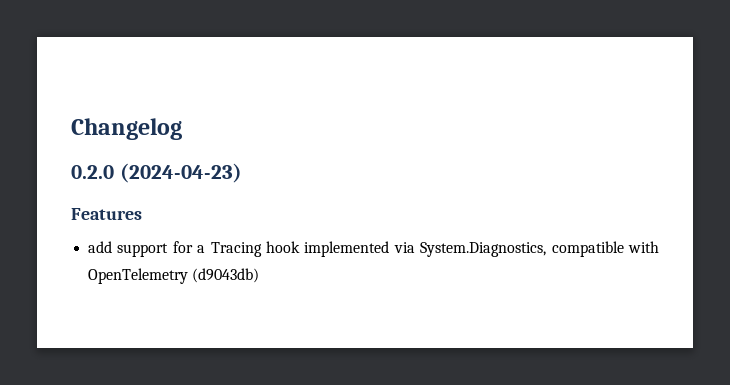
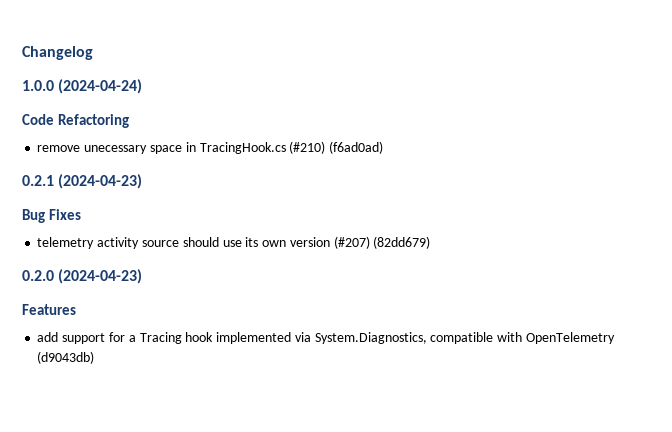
+ 1.0.0 (2024-04-24)
+ Code Refactoring
+ remove unecessary space in TracingHook.cs (#210) (f6ad0ad)
+ 0.2.1 (2024-04-23)
+ Bug Fixes
+ telemetry activity source should use its own version (#207) (82dd679)

